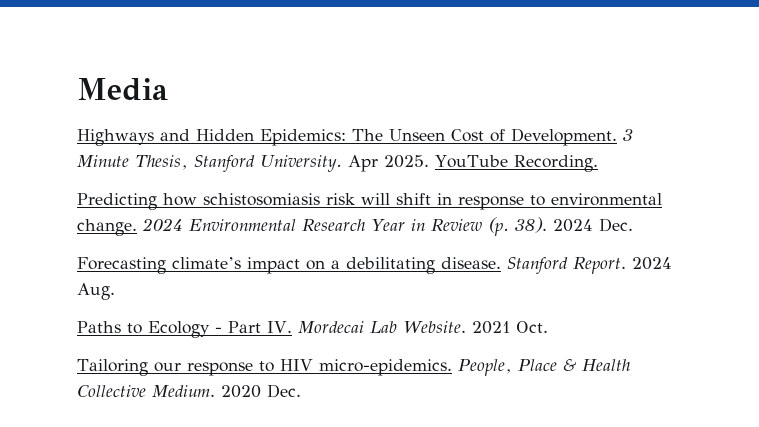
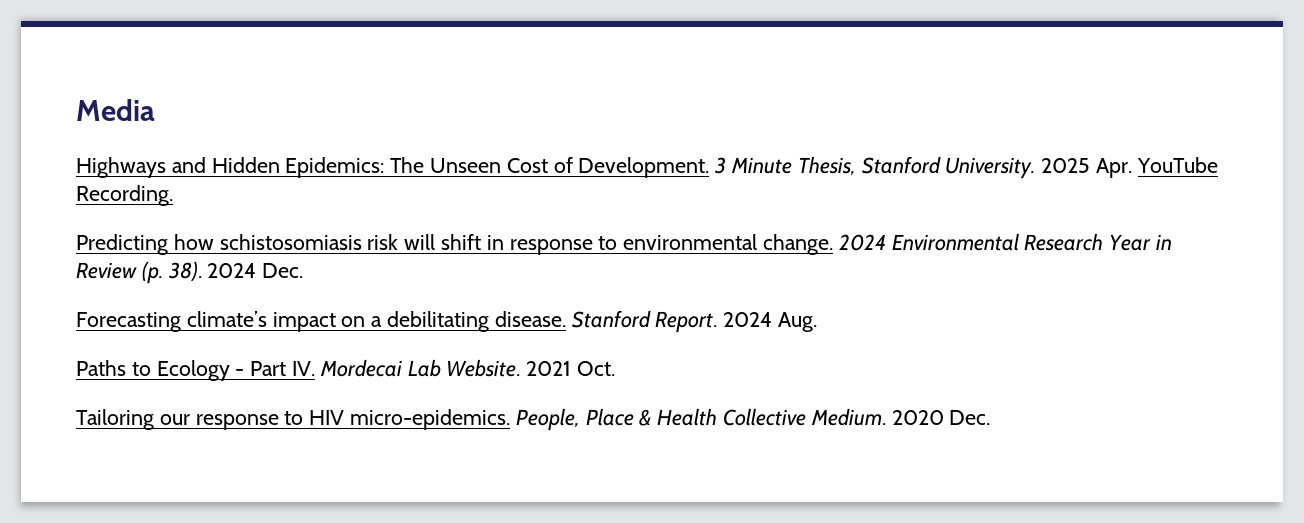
- Apr 2025. YouTube Recording.
+ 2025 Apr. YouTube Recording.

